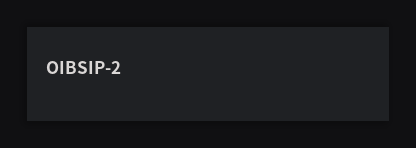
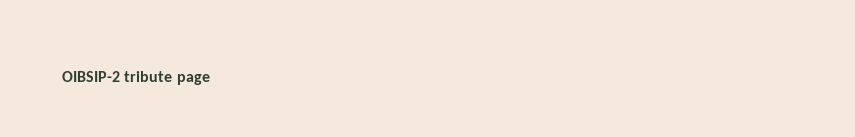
- OIBSIP-2
+ OIBSIP-2 tribute page

